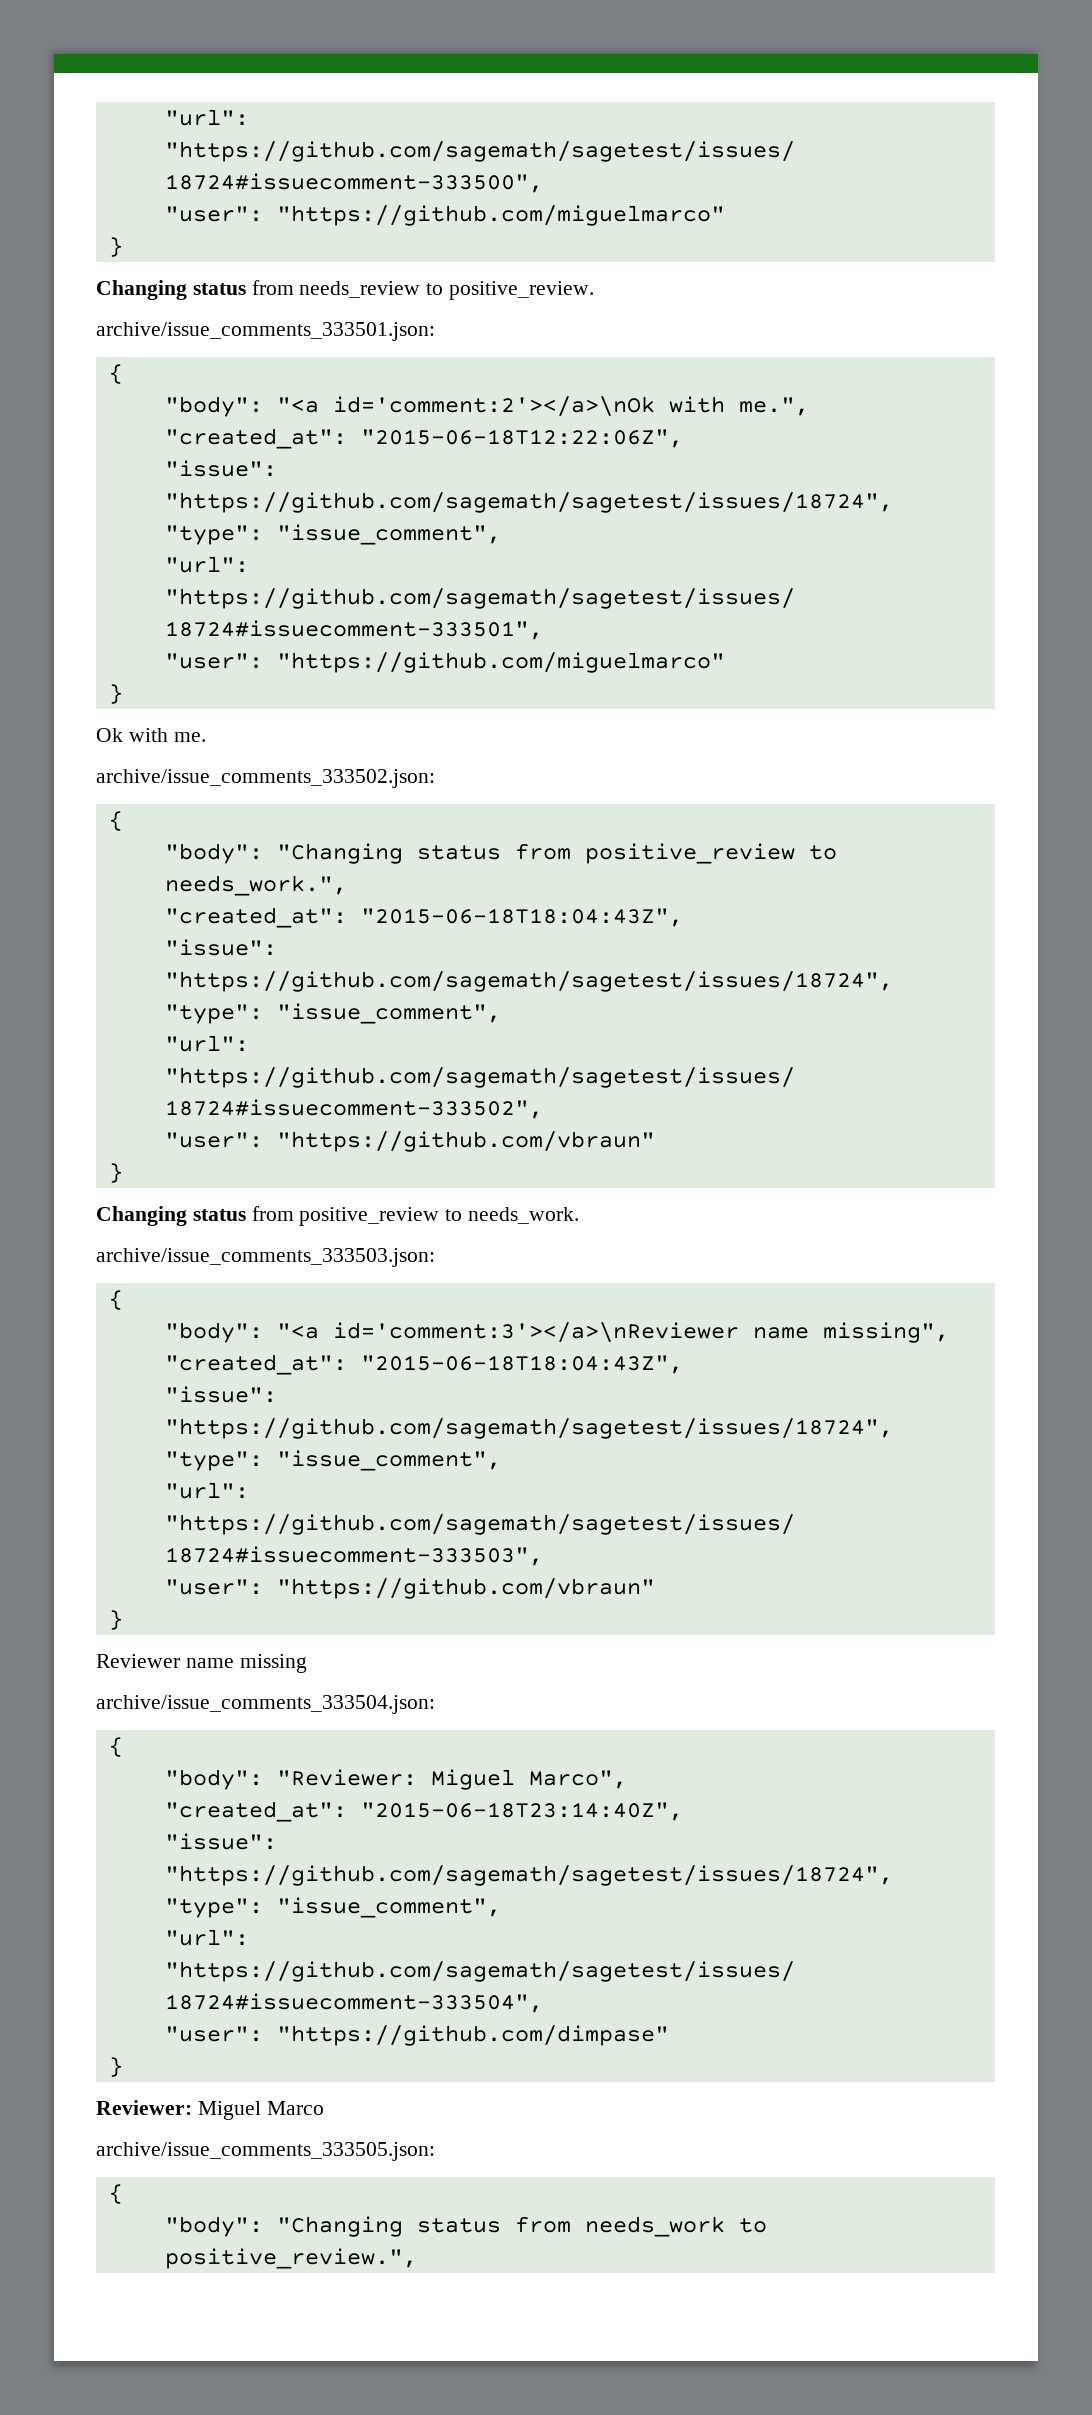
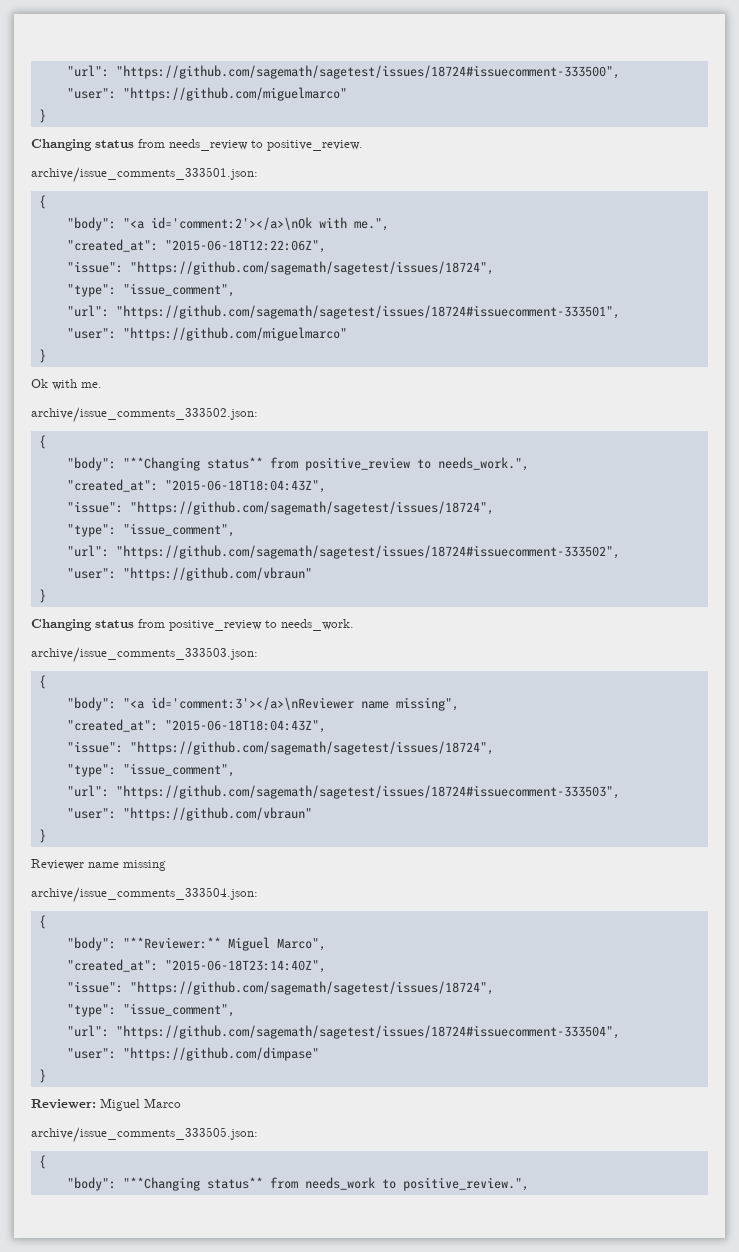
- "body": "Changing status from positive_review to needs_work.",
+ "body": "**Changing status** from positive_review to needs_work.",
- "body": "Reviewer: Miguel Marco",
+ "body": "**Reviewer:** Miguel Marco",
- "body": "Changing status from needs_work to positive_review.",
+ "body": "**Changing status** from needs_work to positive_review.",

